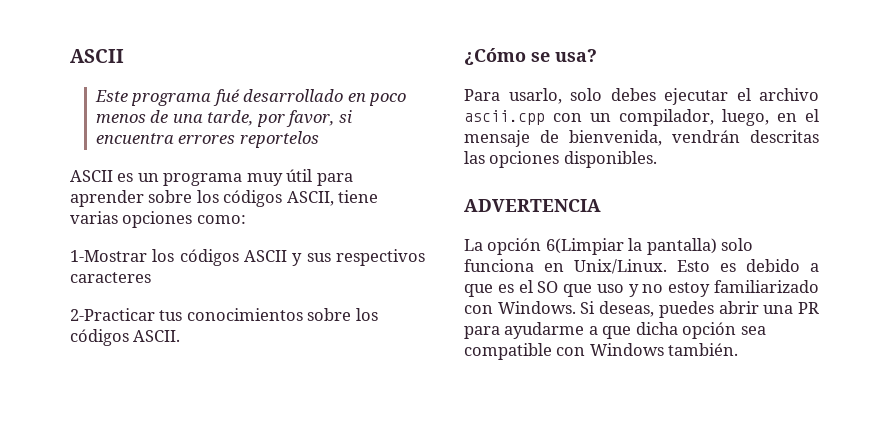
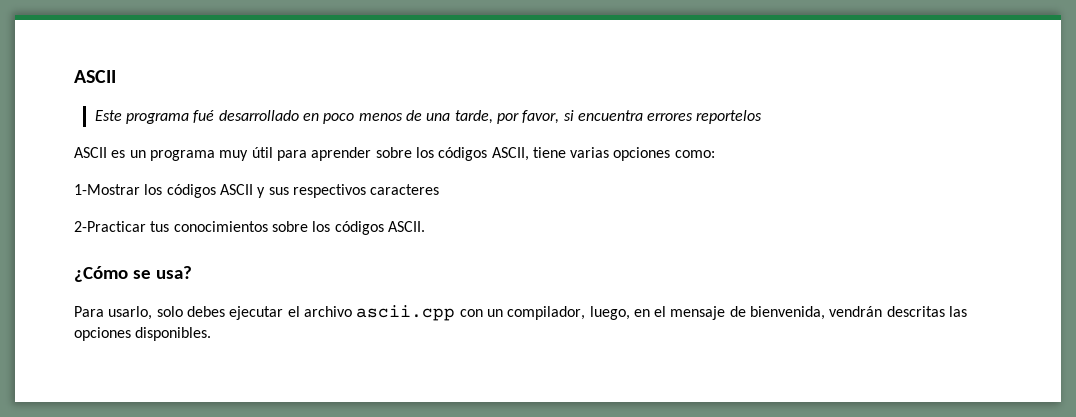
- ADVERTENCIA
- La opción 6(Limpiar la pantalla) solo funciona en Unix/Linux. Esto es debido a que es el SO que uso y no estoy familiarizado con Windows. Si deseas, puedes abrir una PR para ayudarme a que dicha opción sea compatible con Windows también.

